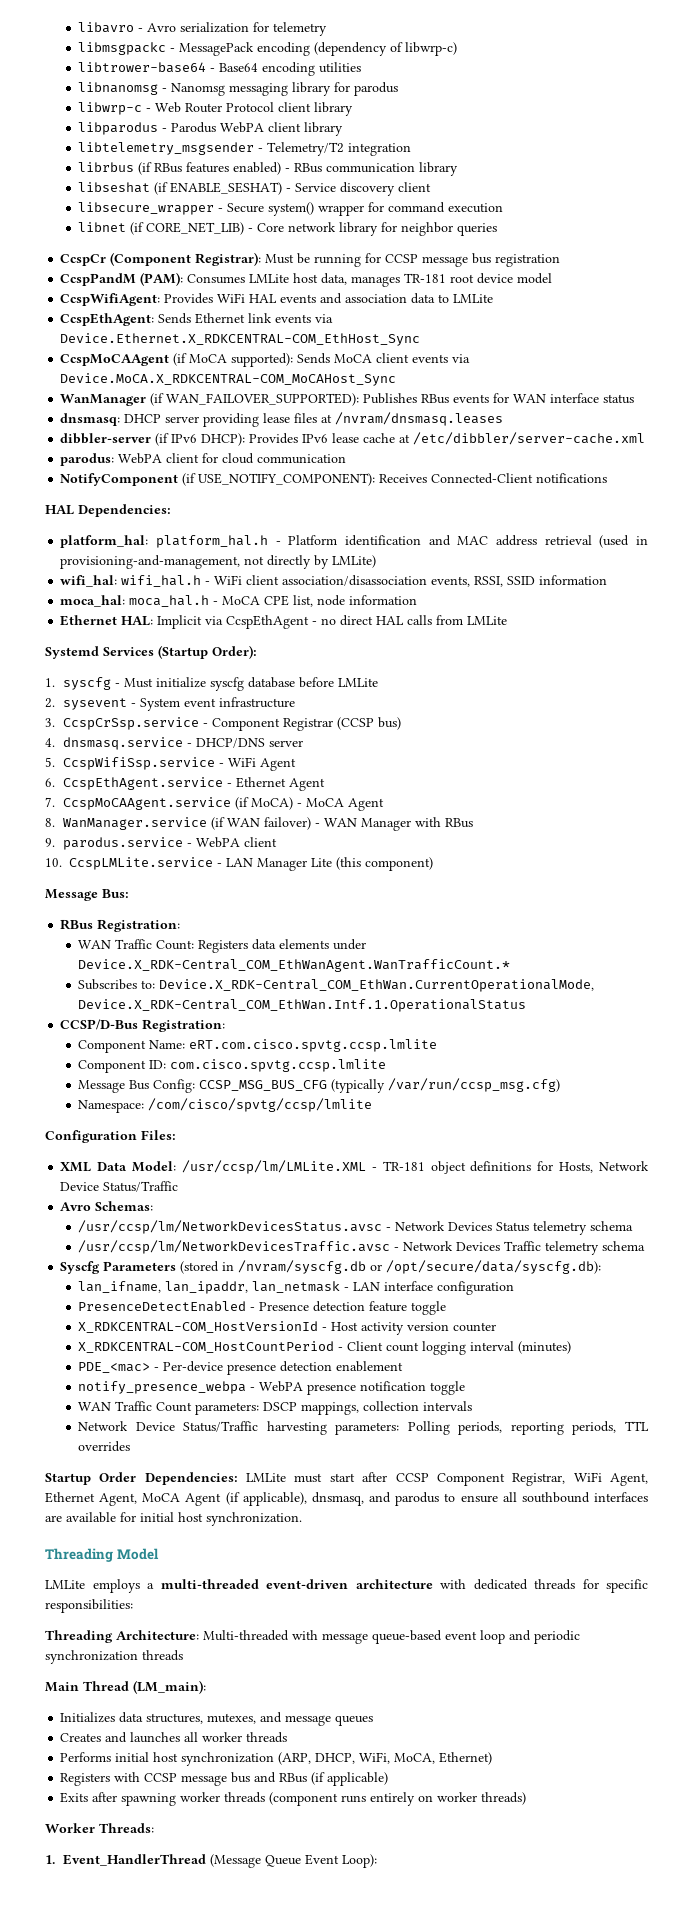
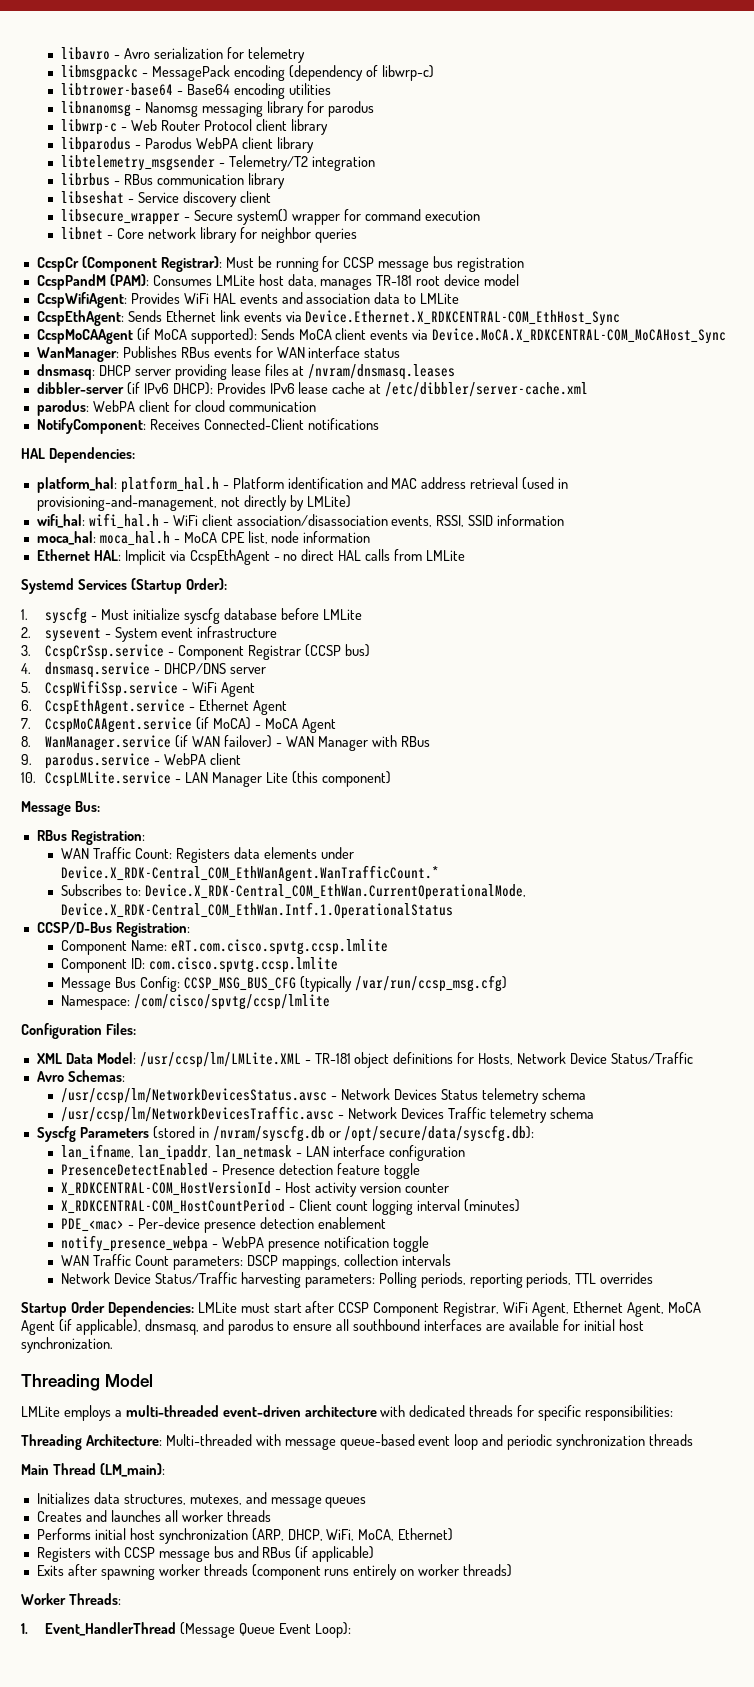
- librbus (if RBus features enabled) - RBus communication library
+ librbus - RBus communication library
- libseshat (if ENABLE_SESHAT) - Service discovery client
+ libseshat - Service discovery client
- libnet (if CORE_NET_LIB) - Core network library for neighbor queries
+ libnet - Core network library for neighbor queries
- WanManager (if WAN_FAILOVER_SUPPORTED): Publishes RBus events for WAN interface status
+ WanManager: Publishes RBus events for WAN interface status
- NotifyComponent (if USE_NOTIFY_COMPONENT): Receives Connected-Client notifications
+ NotifyComponent: Receives Connected-Client notifications

